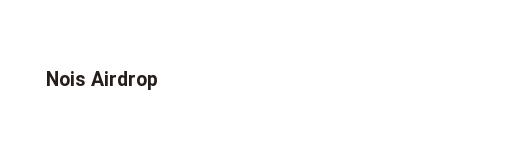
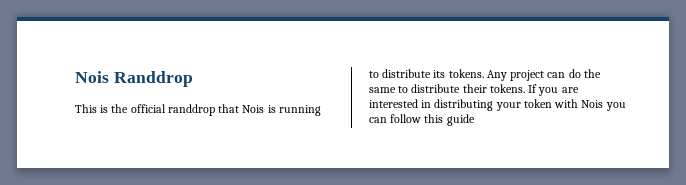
- Nois Airdrop
+ Nois Randdrop
+ This is the official randdrop that Nois is running to distribute its tokens. Any project can do the same to distribute their tokens. If you are interested in distributing your token with Nois you can follow this guide

